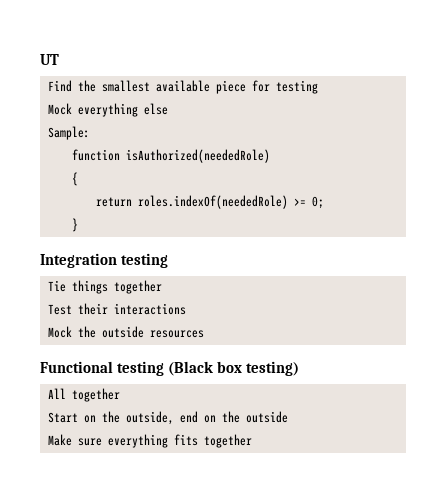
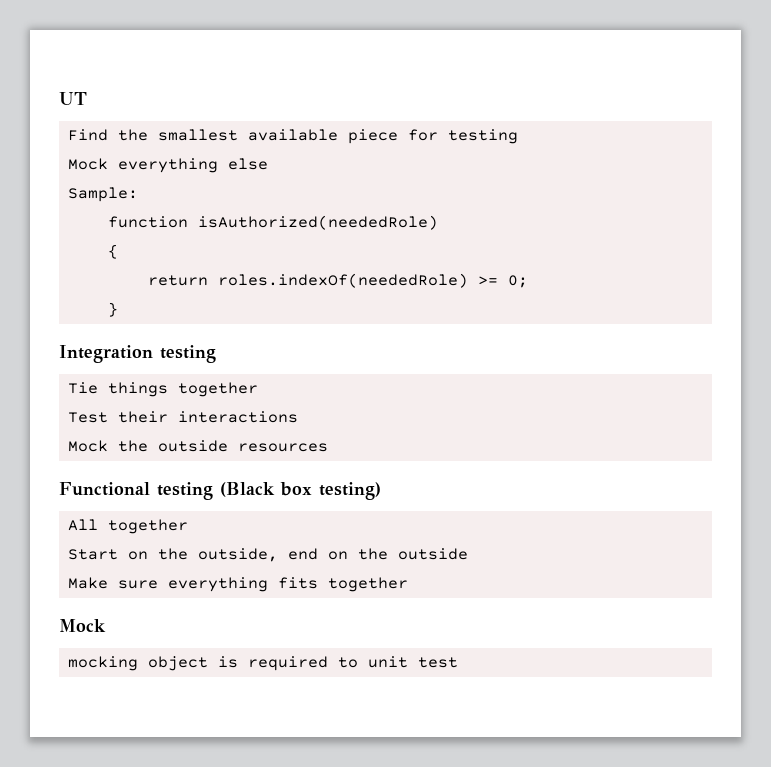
  Make sure everything fits together
+ Mock
+ mocking object is required to unit test

